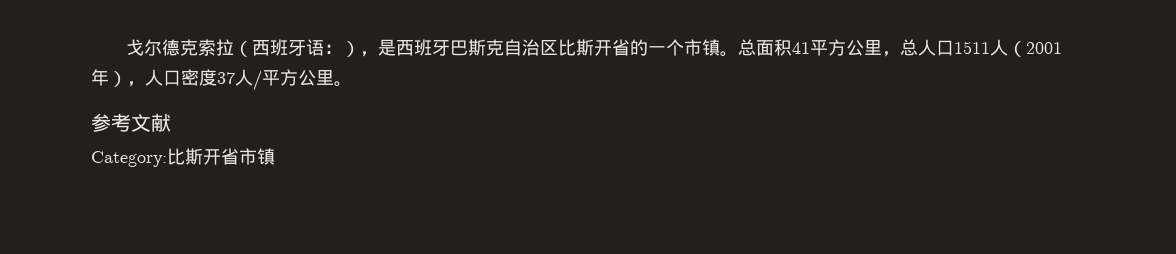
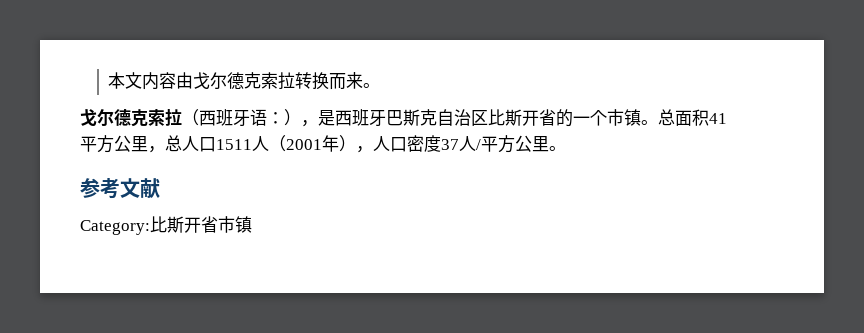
+ 本文内容由戈尔德克索拉转换而来。

